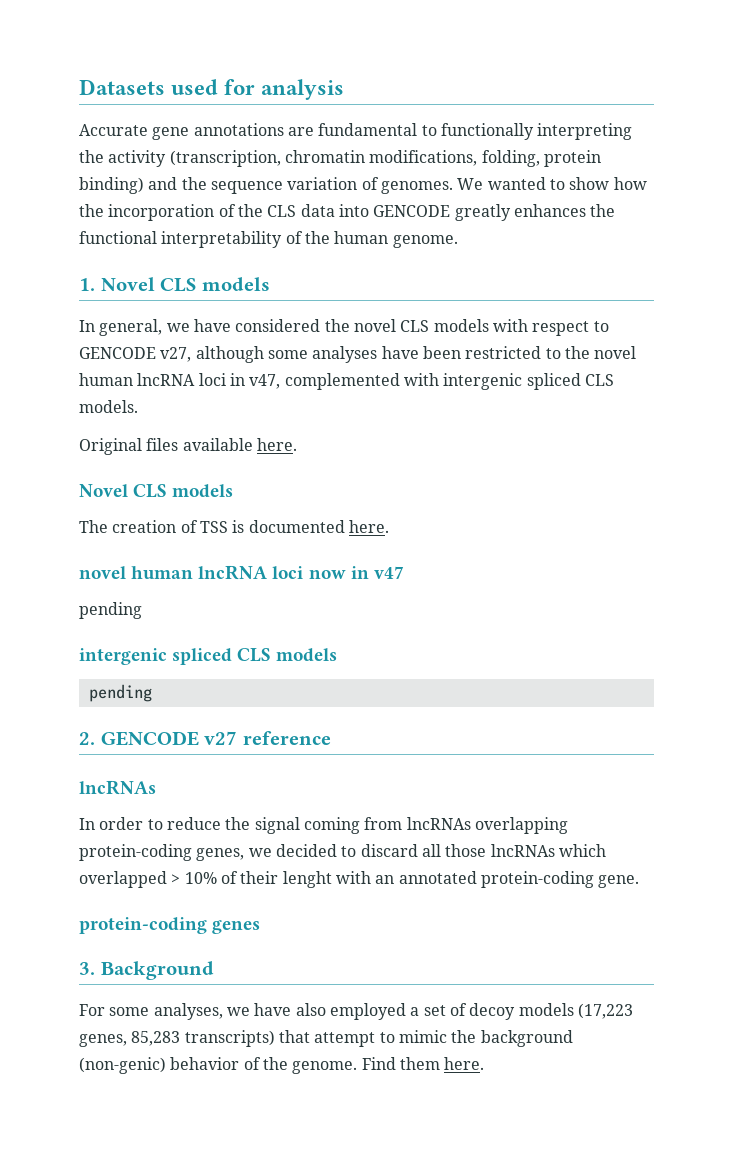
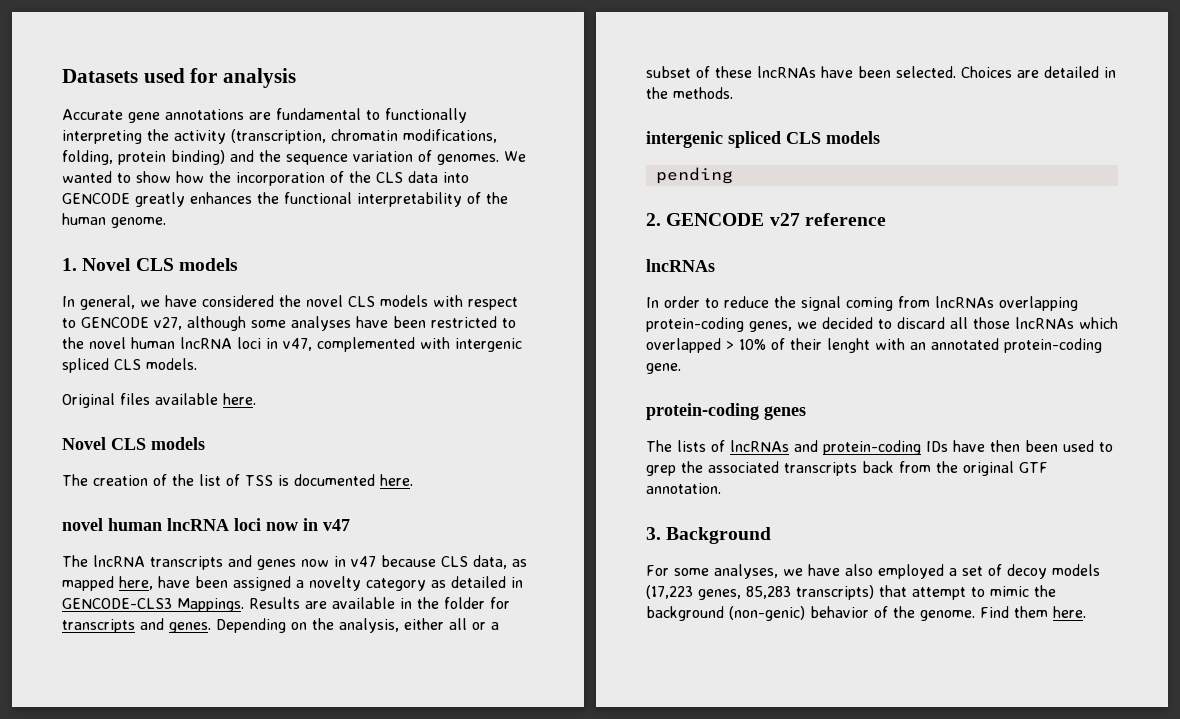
- The creation of TSS is documented here.
+ The creation of the list of TSS is documented here.
  novel human lncRNA loci now in v47
- pending
+ The lncRNA transcripts and genes now in v47 because CLS data, as mapped here, have been assigned a novelty category as detailed in GENCODE-CLS3 Mappings. Results are available in the folder for transcripts and genes. Depending on the analysis, either all or a subset of these lncRNAs have been selected. Choices are detailed in the methods.
+ The lists of lncRNAs and protein-coding IDs have then been used to grep the associated transcripts back from the original GTF annotation.

